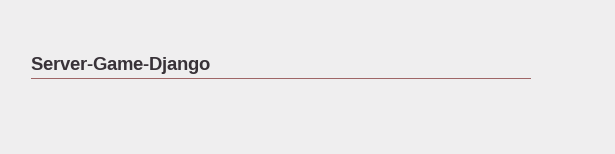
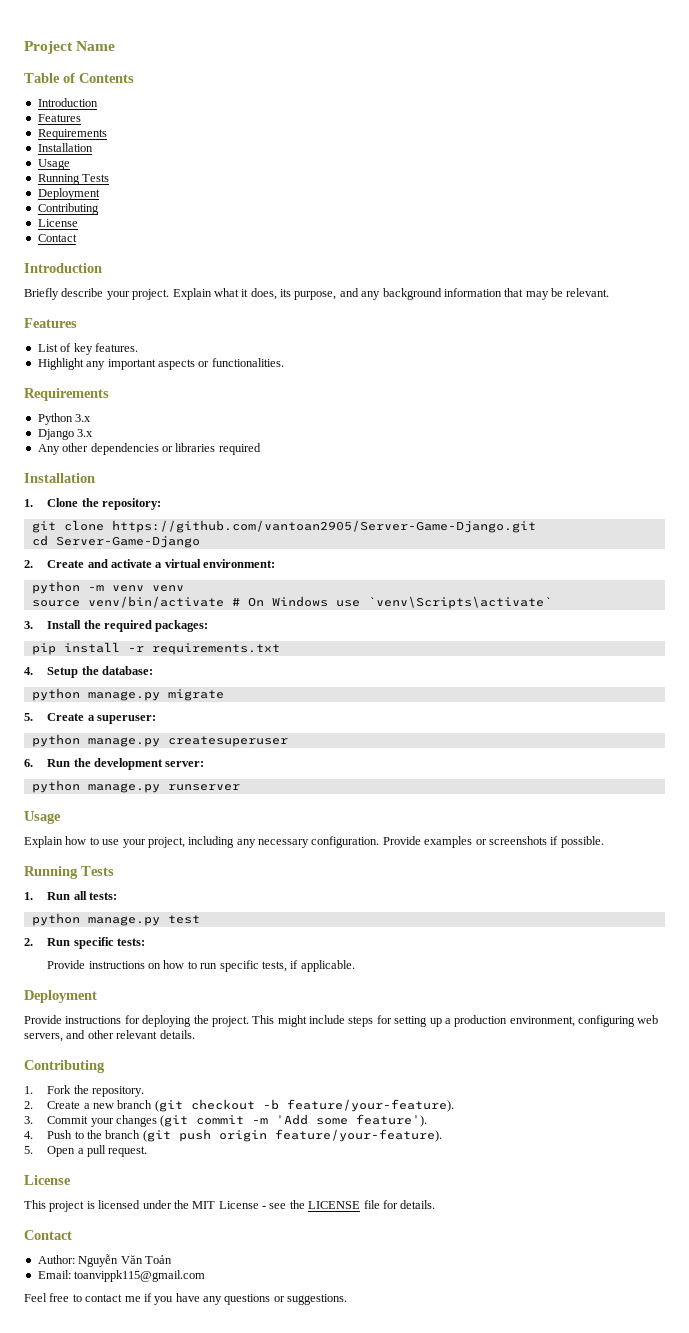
- Server-Game-Django
+ Project Name
+ Table of Contents
+ Introduction
+ Features
+ Requirements
+ Installation
+ Usage
+ Running Tests
+ Deployment
+ Contributing
+ License
+ Contact
+ Introduction
+ Briefly describe your project. Explain what it does, its purpose, and any background information that may be relevant.
+ Features
+ List of key features.
+ Highlight any important aspects or functionalities.
+ Requirements
+ Python 3.x
+ Django 3.x
+ Any other dependencies or libraries required
+ Installation
+ 1. Clone the repository:
+ git clone https://github.com/vantoan2905/Server-Game-Django.git
+ cd Server-Game-Django
+ 2. Create and activate a virtual environment:
+ python -m venv venv
+ source venv/bin/activate # On Windows use `venv\Scripts\activate`
+ 3. Install the required packages:
+ pip install -r requirements.txt
+ 4. Setup the database:
+ python manage.py migrate
+ 5. Create a superuser:
+ python manage.py createsuperuser
+ 6. Run the development server:
+ python manage.py runserver
+ Usage
+ Explain how to use your project, including any necessary configuration. Provide examples or screenshots if possible.
+ Running Tests
+ 1. Run all tests:
+ python manage.py test
+ 2. Run specific tests:
+ Provide instructions on how to run specific tests, if applicable.
+ Deployment
+ Provide instructions for deploying the project. This might include steps for setting up a production environment, configuring web servers, and other relevant details.
+ Contributing
+ 1. Fork the repository.
+ 2. Create a new branch (git checkout -b feature/your-feature).
+ 3. Commit your changes (git commit -m 'Add some feature').
+ 4. Push to the branch (git push origin feature/your-feature).
+ 5. Open a pull request.
+ License
+ This project is licensed under the MIT License - see the LICENSE file for details.
+ Contact
+ Author: Nguyễn Văn Toản
+ Email: toanvippk115@gmail.com
+ Feel free to contact me if you have any questions or suggestions.

